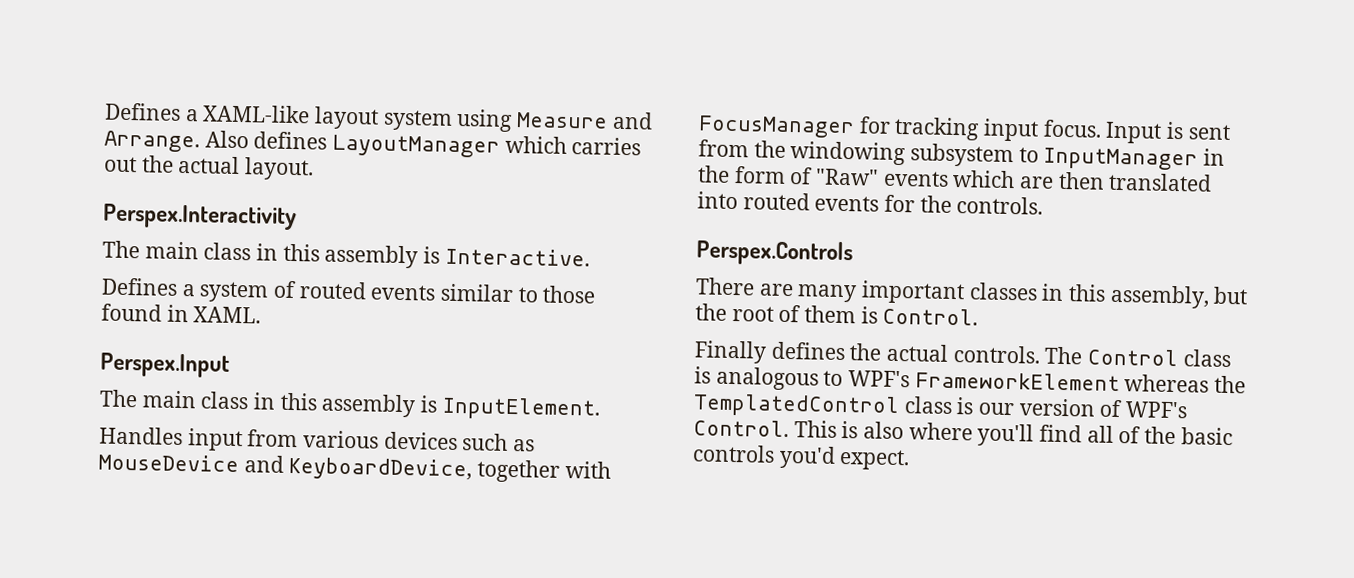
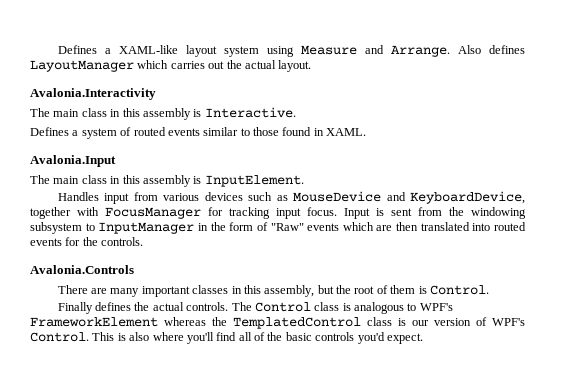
- Perspex.Interactivity
+ Avalonia.Interactivity
- Perspex.Input
+ Avalonia.Input
- Perspex.Controls
+ Avalonia.Controls

